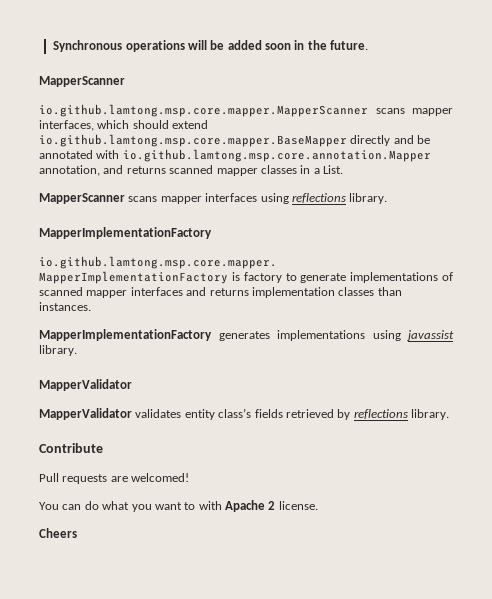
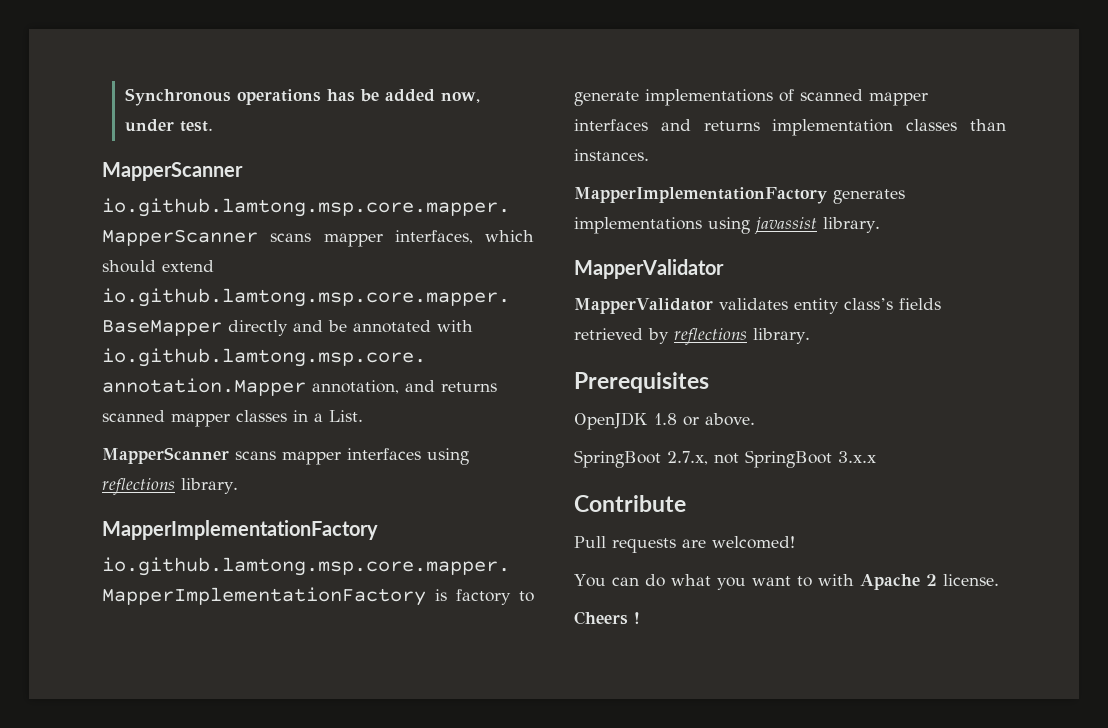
- Synchronous operations will be added soon in the future.
+ Synchronous operations has be added now, under test.
+ Prerequisites
+ OpenJDK 1.8 or above.
+ SpringBoot 2.7.x, not SpringBoot 3.x.x
- Cheers
+ Cheers !

